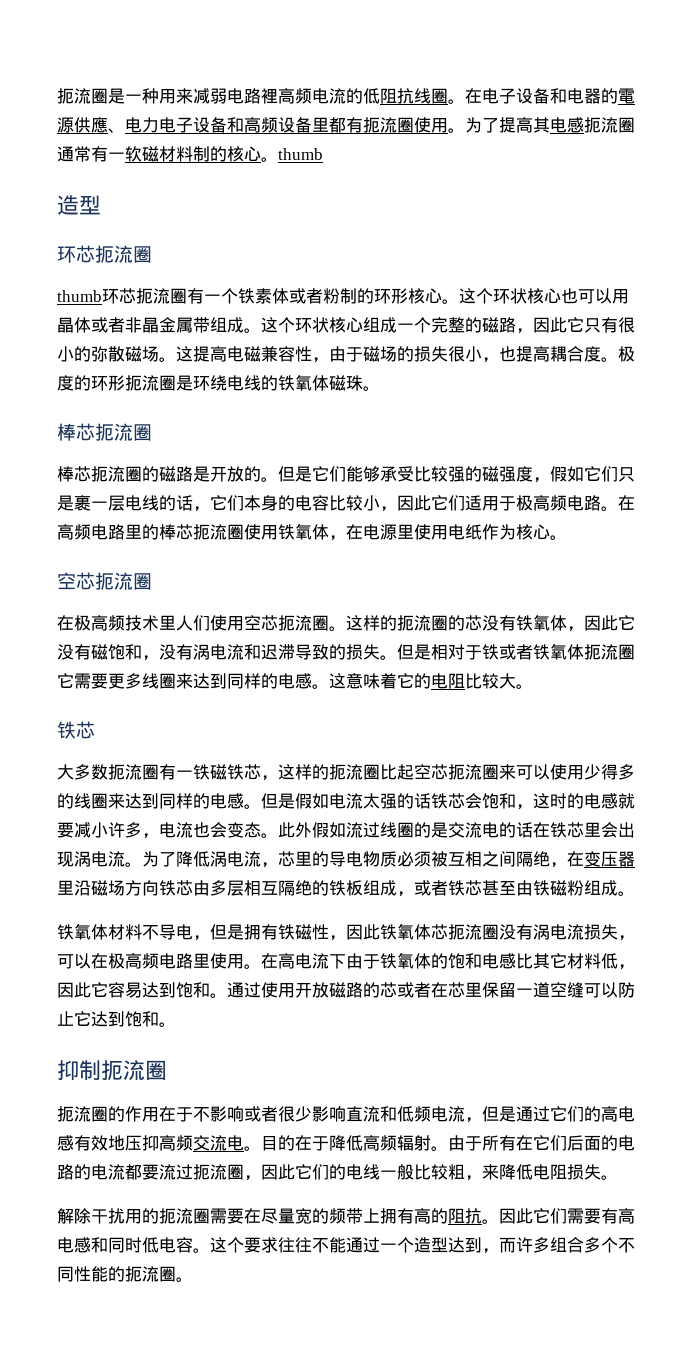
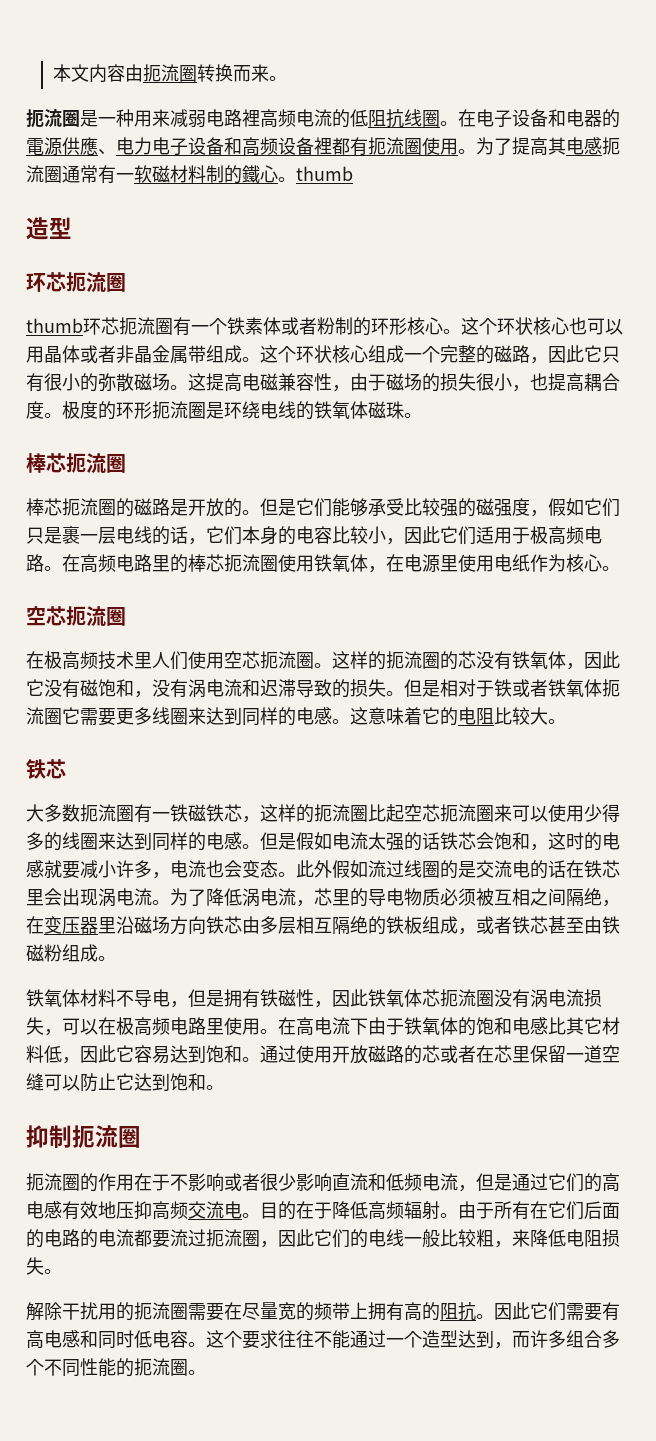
+ 本文内容由扼流圈转换而来。
- 在电子设备和电器的電源供應、电力电子设备和高频设备里都有扼流圈使用。
+ 在电子设备和电器的電源供應、电力电子设备和高频设备裡都有扼流圈使用。
- 为了提高其电感扼流圈通常有一软磁材料制的核心。thumb
+ 为了提高其电感扼流圈通常有一软磁材料制的鐵心。thumb

